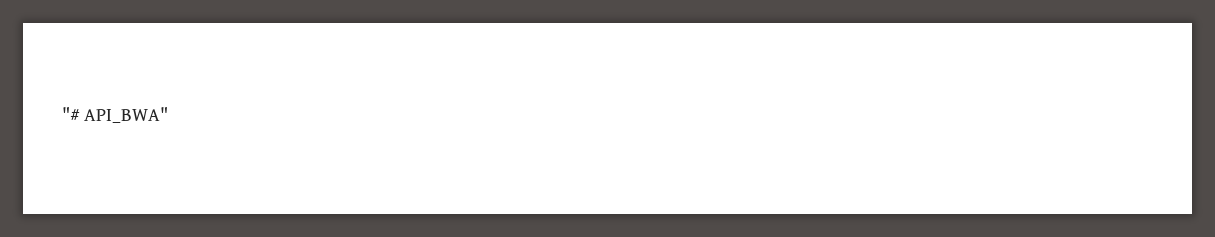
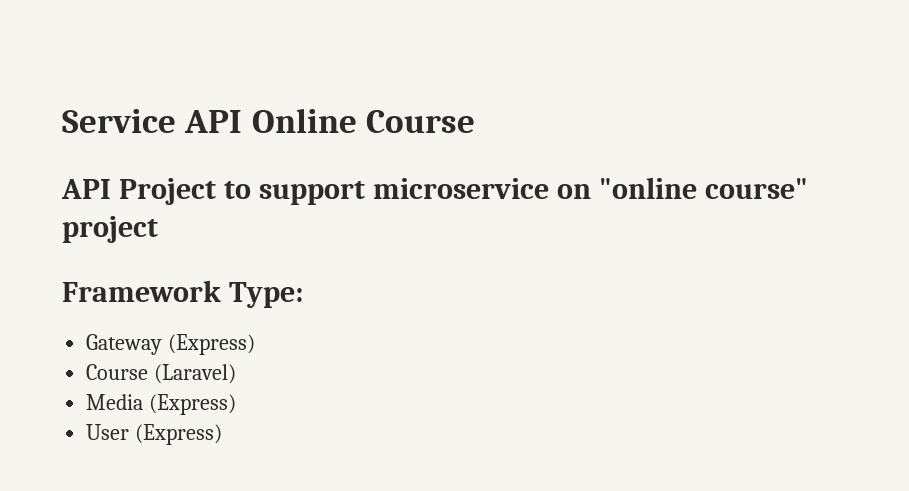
- "# API_BWA"
+ Service API Online Course
+ API Project to support microservice on "online course" project
+ Framework Type:
+ Gateway (Express)
+ Course (Laravel)
+ Media (Express)
+ User (Express)

